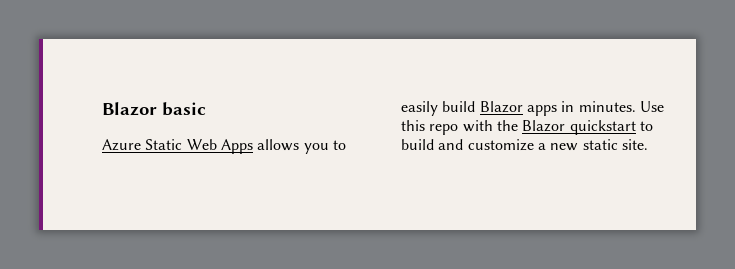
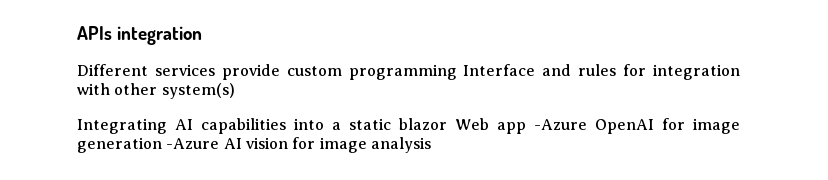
- Blazor basic
- Azure Static Web Apps allows you to easily build Blazor apps in minutes. Use this repo with the Blazor quickstart to build and customize a new static site.
+ APIs integration
+ Different services provide custom programming Interface and rules for integration with other system(s)
+ Integrating AI capabilities into a static blazor Web app -Azure OpenAI for image generation -Azure AI vision for image analysis

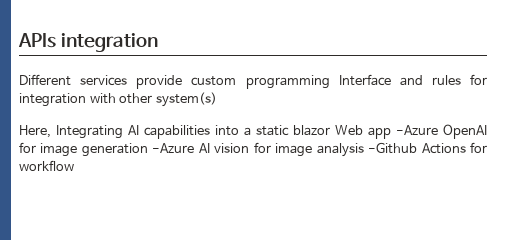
- Integrating AI capabilities into a static blazor Web app -Azure OpenAI for image generation -Azure AI vision for image analysis
+ Here, Integrating AI capabilities into a static blazor Web app -Azure OpenAI for image generation -Azure AI vision for image analysis -Github Actions for workflow

